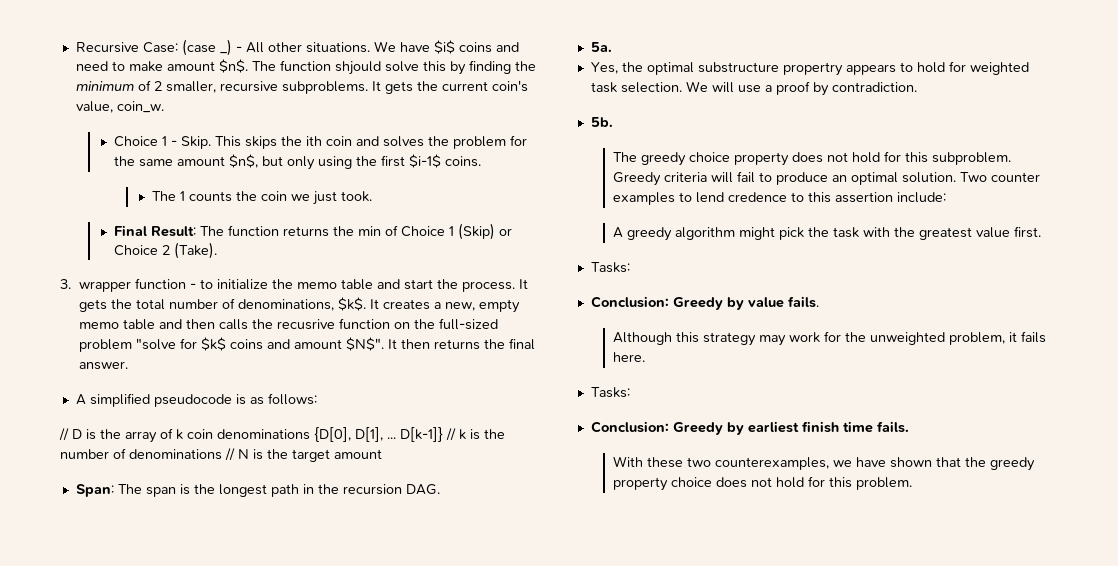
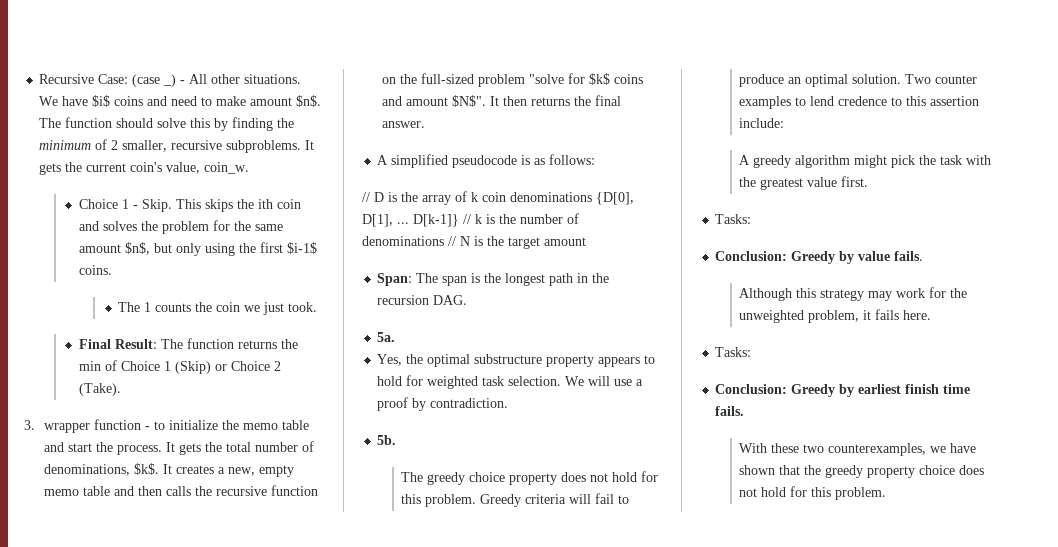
- The function shjould solve this by finding the minimum of 2 smaller, recursive subproblems.
+ The function should solve this by finding the minimum of 2 smaller, recursive subproblems.
- It creates a new, empty memo table and then calls the recusrive function on the full-sized problem "solve for $k$ coins and amount $N$".
+ It creates a new, empty memo table and then calls the recursive function on the full-sized problem "solve for $k$ coins and amount $N$".
- Yes, the optimal substructure propertry appears to hold for weighted task selection.
+ Yes, the optimal substructure property appears to hold for weighted task selection.
- The greedy choice property does not hold for this subproblem.
+ The greedy choice property does not hold for this problem.

